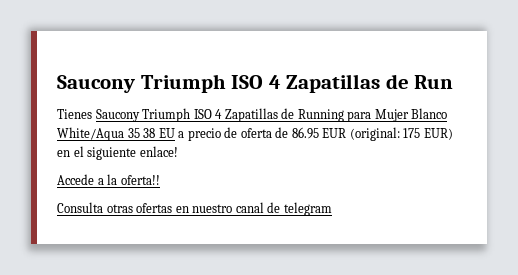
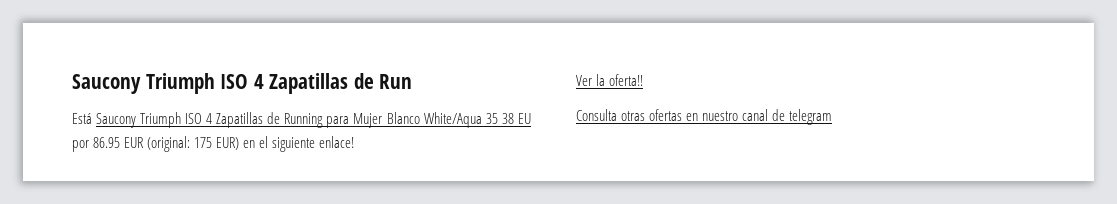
- Tienes Saucony Triumph ISO 4 Zapatillas de Running para Mujer Blanco White/Aqua 35 38 EU a precio de oferta de 86.95 EUR (original: 175 EUR) en el siguiente enlace!
+ Está Saucony Triumph ISO 4 Zapatillas de Running para Mujer Blanco White/Aqua 35 38 EU por 86.95 EUR (original: 175 EUR) en el siguiente enlace!
- Accede a la oferta!!
+ Ver la oferta!!

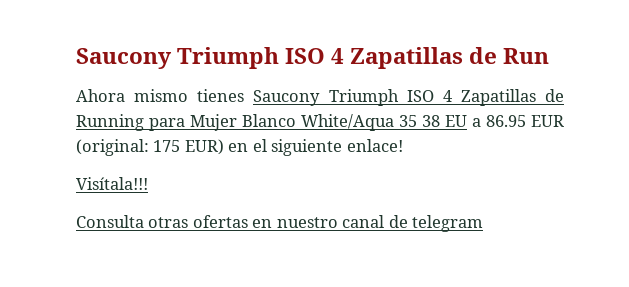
- Está Saucony Triumph ISO 4 Zapatillas de Running para Mujer Blanco White/Aqua 35 38 EU por 86.95 EUR (original: 175 EUR) en el siguiente enlace!
+ Ahora mismo tienes Saucony Triumph ISO 4 Zapatillas de Running para Mujer Blanco White/Aqua 35 38 EU a 86.95 EUR (original: 175 EUR) en el siguiente enlace!
- Ver la oferta!!
+ Visítala!!!

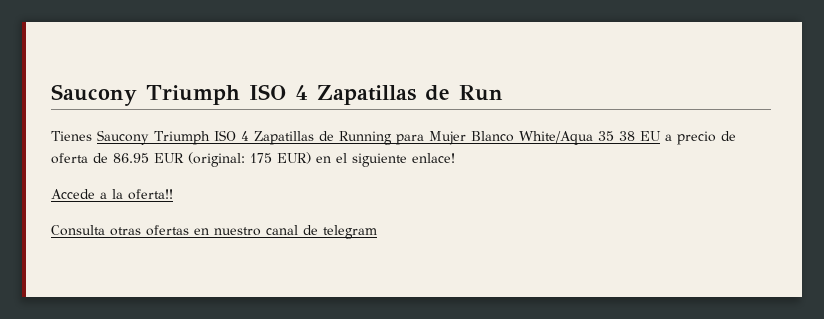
- Ahora mismo tienes Saucony Triumph ISO 4 Zapatillas de Running para Mujer Blanco White/Aqua 35 38 EU a 86.95 EUR (original: 175 EUR) en el siguiente enlace!
+ Tienes Saucony Triumph ISO 4 Zapatillas de Running para Mujer Blanco White/Aqua 35 38 EU a precio de oferta de 86.95 EUR (original: 175 EUR) en el siguiente enlace!
- Visítala!!!
+ Accede a la oferta!!

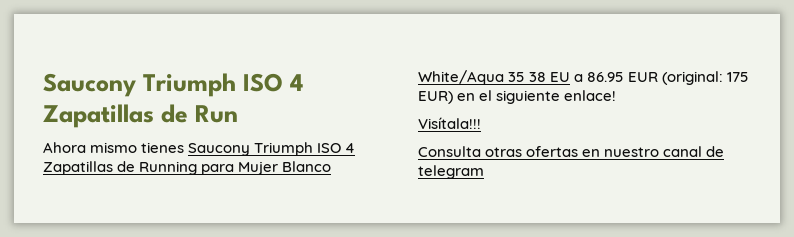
- Tienes Saucony Triumph ISO 4 Zapatillas de Running para Mujer Blanco White/Aqua 35 38 EU a precio de oferta de 86.95 EUR (original: 175 EUR) en el siguiente enlace!
+ Ahora mismo tienes Saucony Triumph ISO 4 Zapatillas de Running para Mujer Blanco White/Aqua 35 38 EU a 86.95 EUR (original: 175 EUR) en el siguiente enlace!
- Accede a la oferta!!
+ Visítala!!!

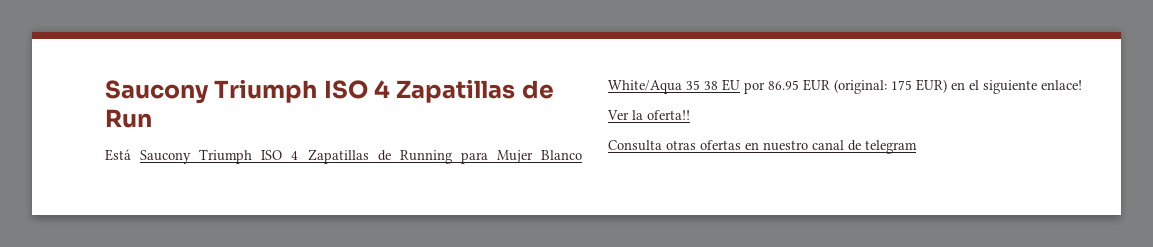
- Ahora mismo tienes Saucony Triumph ISO 4 Zapatillas de Running para Mujer Blanco White/Aqua 35 38 EU a 86.95 EUR (original: 175 EUR) en el siguiente enlace!
+ Está Saucony Triumph ISO 4 Zapatillas de Running para Mujer Blanco White/Aqua 35 38 EU por 86.95 EUR (original: 175 EUR) en el siguiente enlace!
- Visítala!!!
+ Ver la oferta!!

